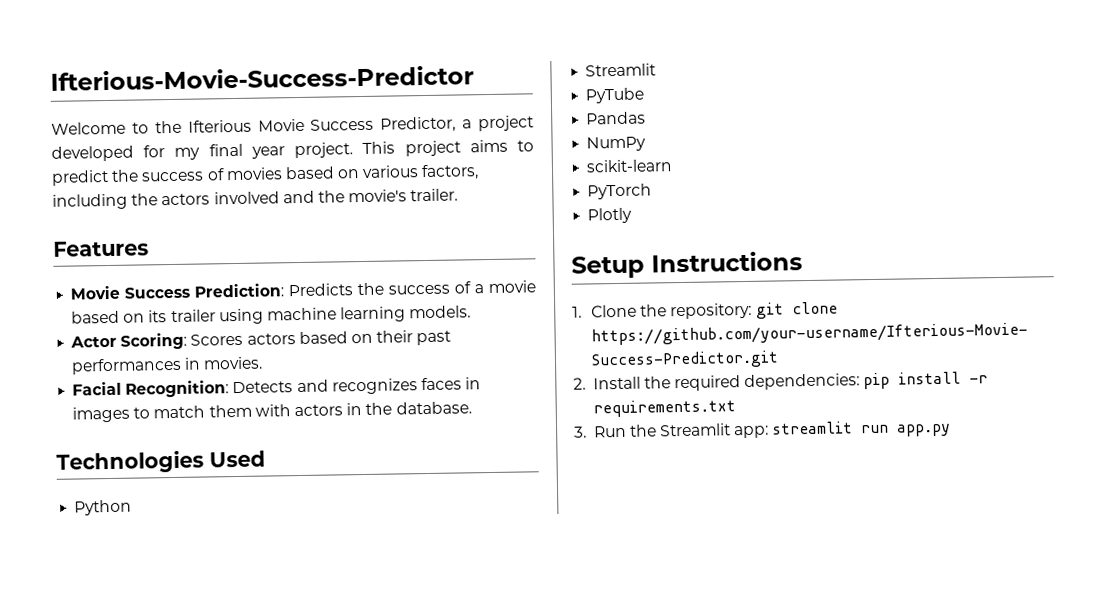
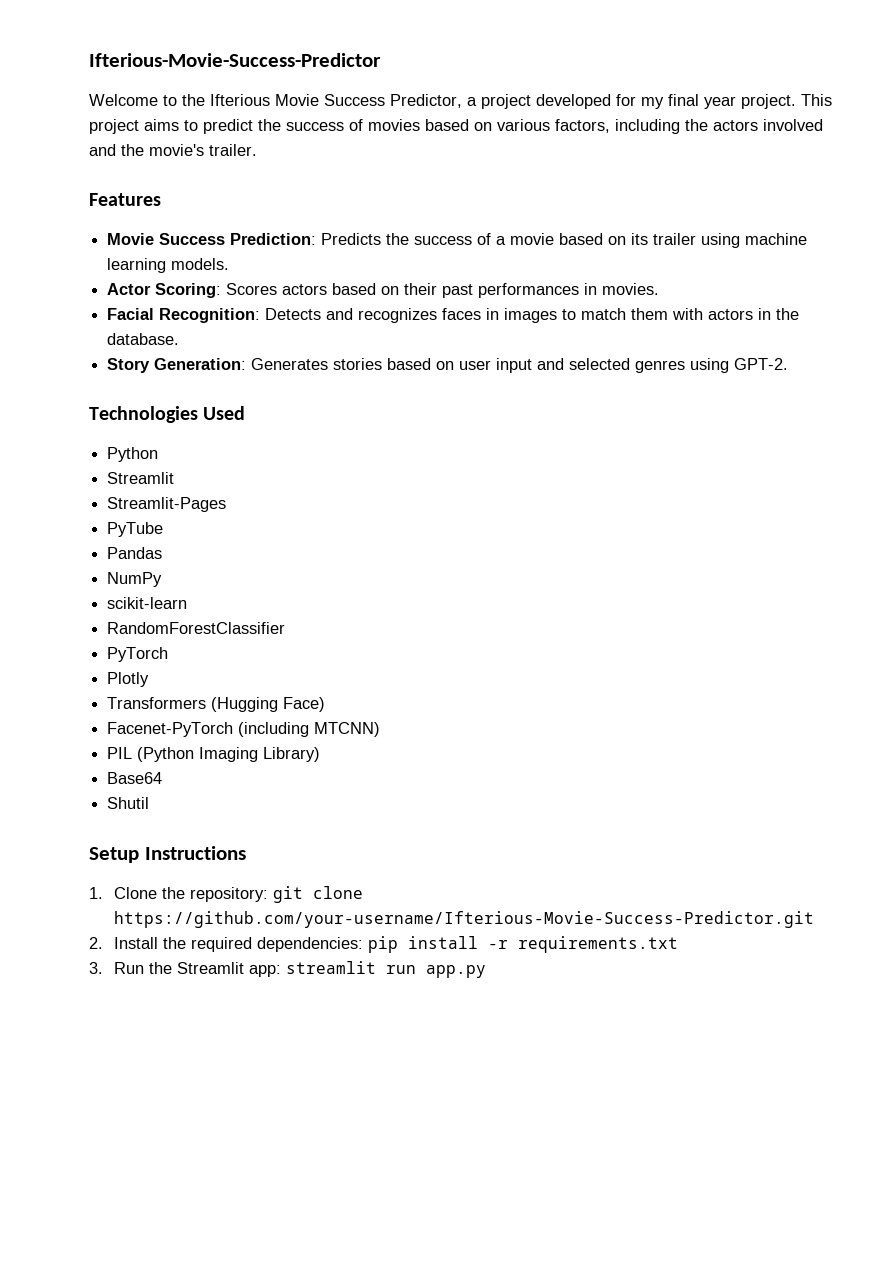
+ Story Generation: Generates stories based on user input and selected genres using GPT-2.
+ Streamlit-Pages
+ RandomForestClassifier
+ Transformers (Hugging Face)
+ Facenet-PyTorch (including MTCNN)
+ PIL (Python Imaging Library)
+ Base64
+ Shutil

